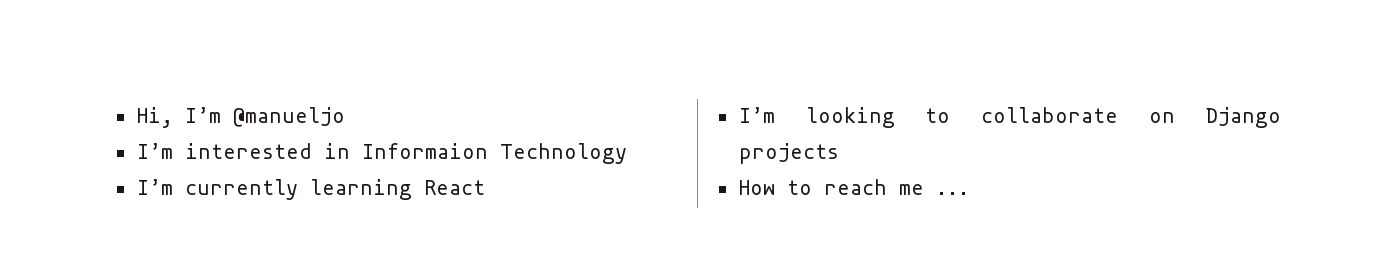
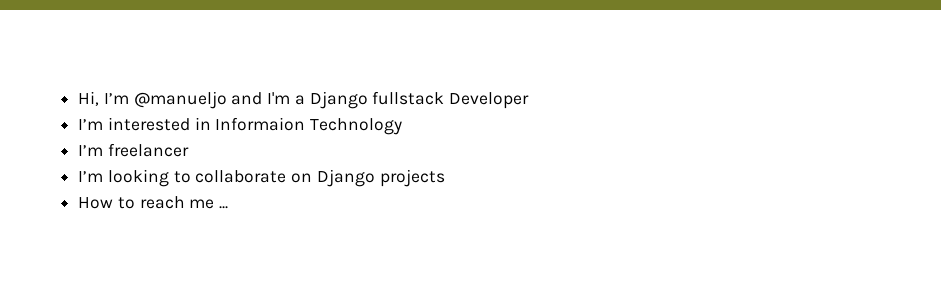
- Hi, I’m @manueljo
+ Hi, I’m @manueljo and I'm a Django fullstack Developer
- I’m currently learning React
+ I’m freelancer

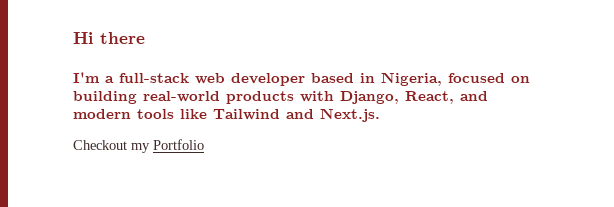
- Hi, I’m @manueljo and I'm a Django fullstack Developer
- I’m interested in Informaion Technology
- I’m freelancer
- I’m looking to collaborate on Django projects
- How to reach me ...
+ Hi there
+ I'm a full-stack web developer based in Nigeria, focused on building real-world products with Django, React, and modern tools like Tailwind and Next.js.
+ Checkout my Portfolio

